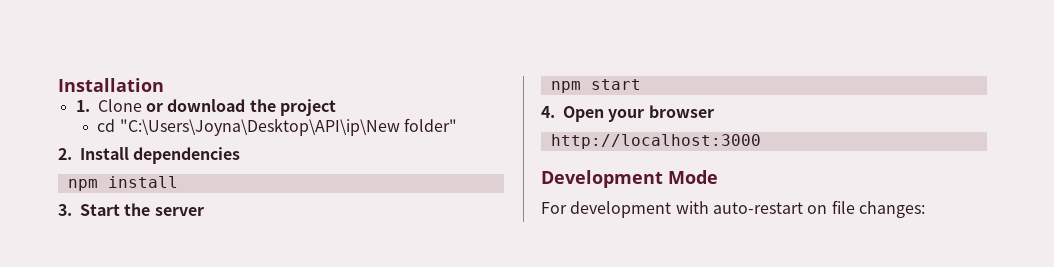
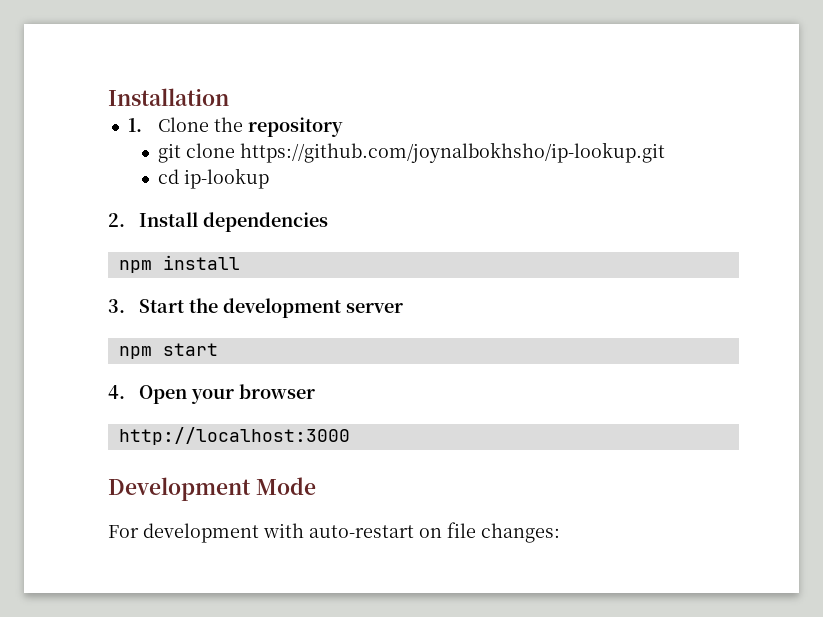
- 1. Clone or download the project
+ 1. Clone the repository
+ git clone https://github.com/joynalbokhsho/ip-lookup.git
- cd "C:\Users\Joyna\Desktop\API\ip\New folder"
+ cd ip-lookup
- 3. Start the server
+ 3. Start the development server

